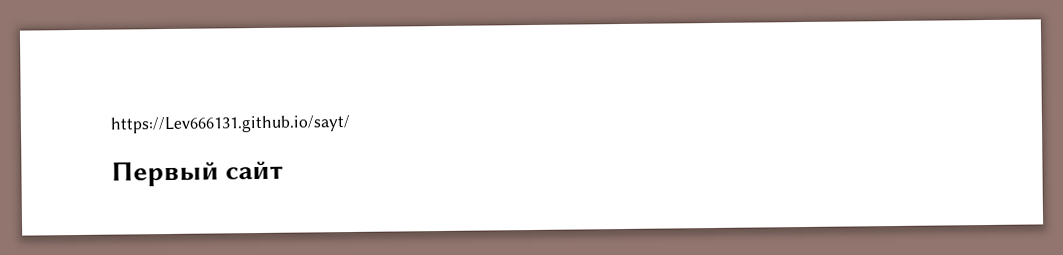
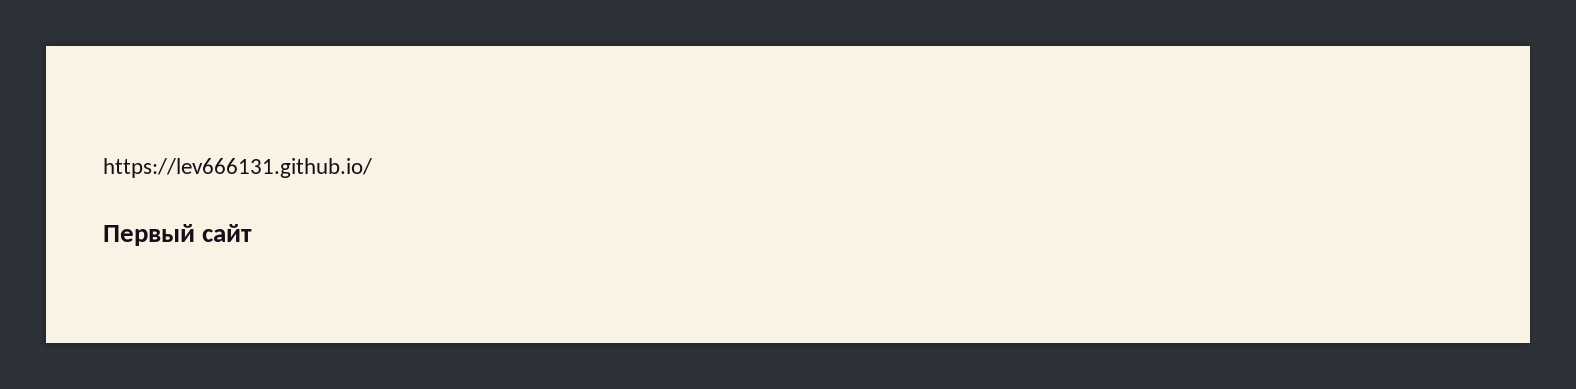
- https://Lev666131.github.io/sayt/
+ https://lev666131.github.io/

